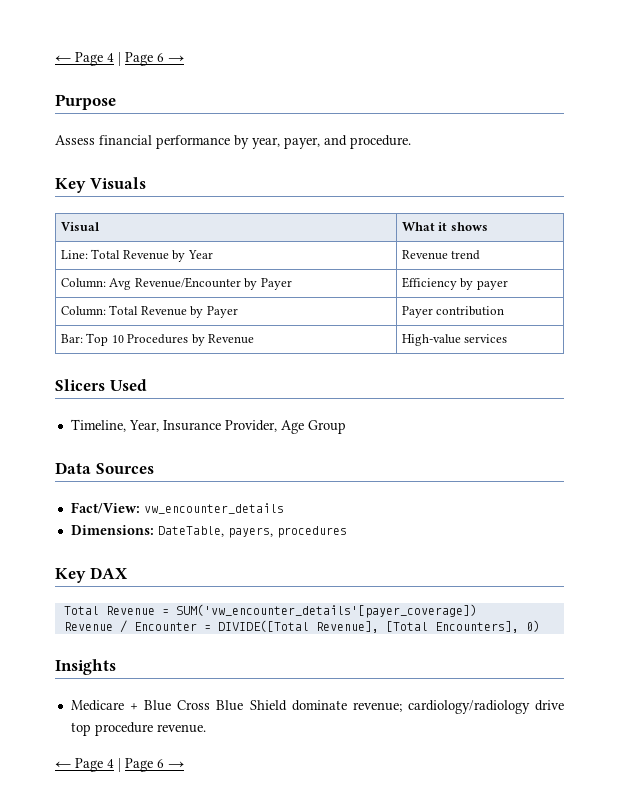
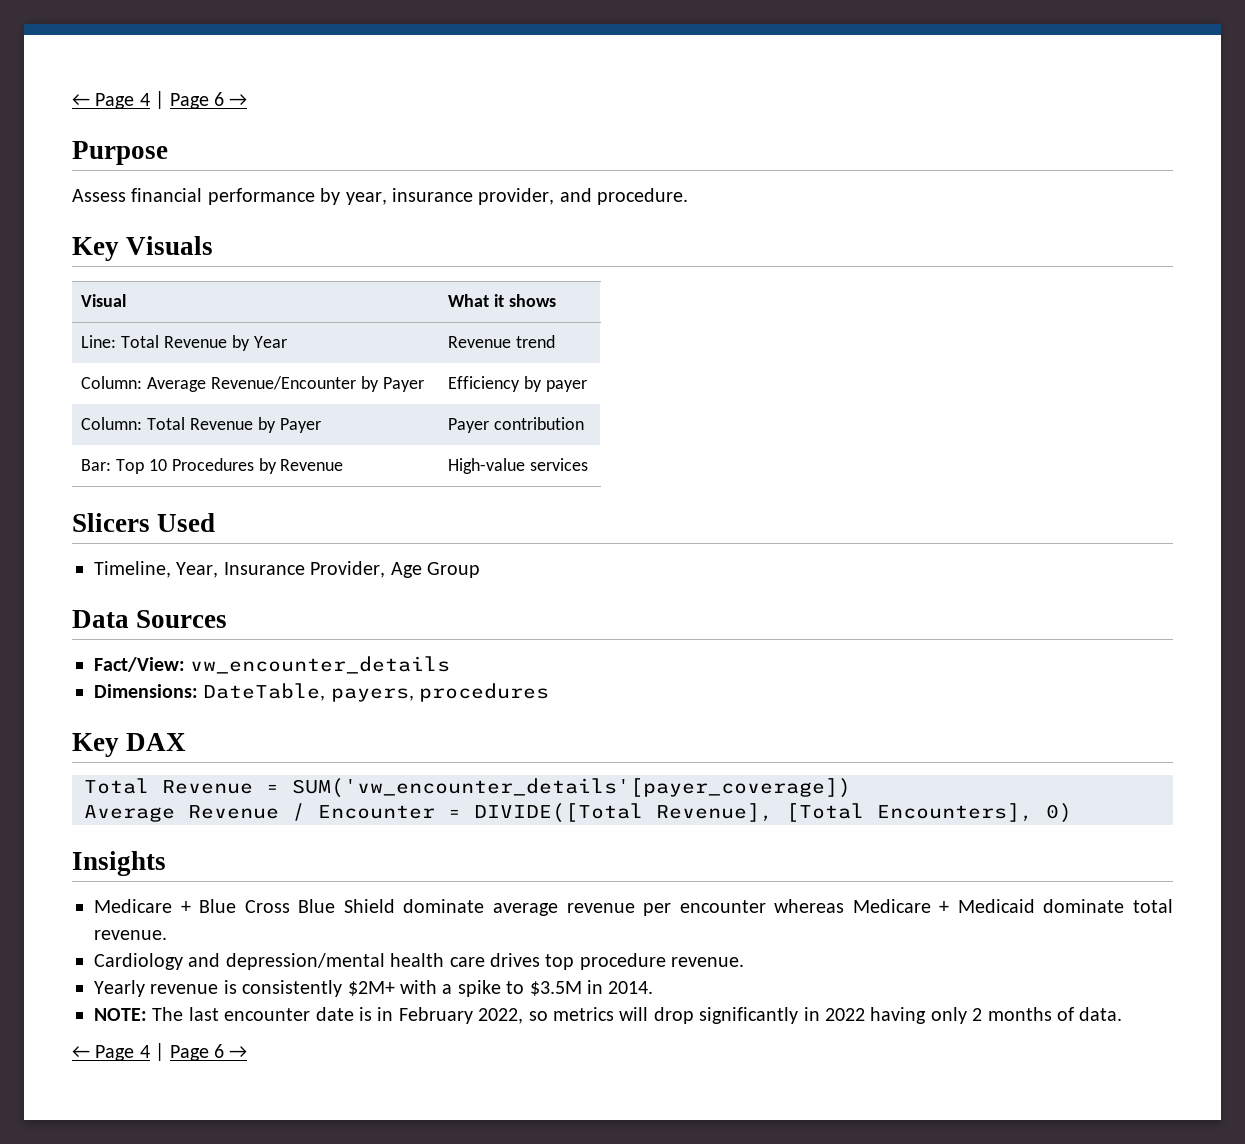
- Assess financial performance by year, payer, and procedure.
+ Assess financial performance by year, insurance provider, and procedure.
- Column: Avg Revenue/Encounter by Payer | Efficiency by payer
+ Column: Average Revenue/Encounter by Payer | Efficiency by payer
- Revenue / Encounter = DIVIDE([Total Revenue], [Total Encounters], 0)
+ Average Revenue / Encounter = DIVIDE([Total Revenue], [Total Encounters], 0)
- Medicare + Blue Cross Blue Shield dominate revenue; cardiology/radiology drive top procedure revenue.
+ Medicare + Blue Cross Blue Shield dominate average revenue per encounter whereas Medicare + Medicaid dominate total revenue.
+ Cardiology and depression/mental health care drives top procedure revenue.
+ Yearly revenue is consistently $2M+ with a spike to $3.5M in 2014.
+ NOTE: The last encounter date is in February 2022, so metrics will drop significantly in 2022 having only 2 months of data.

